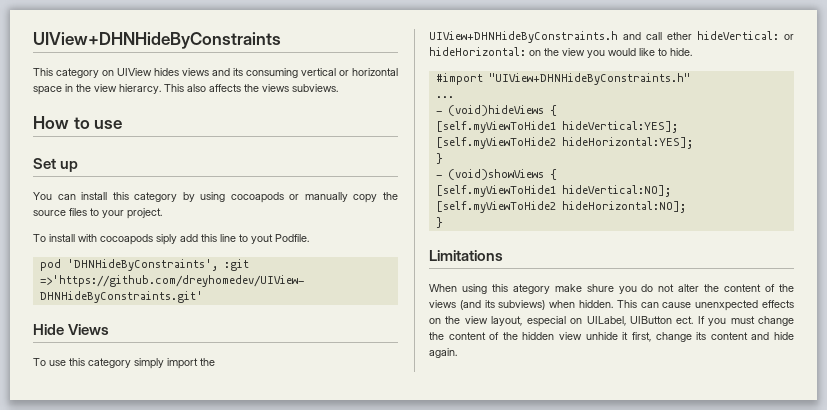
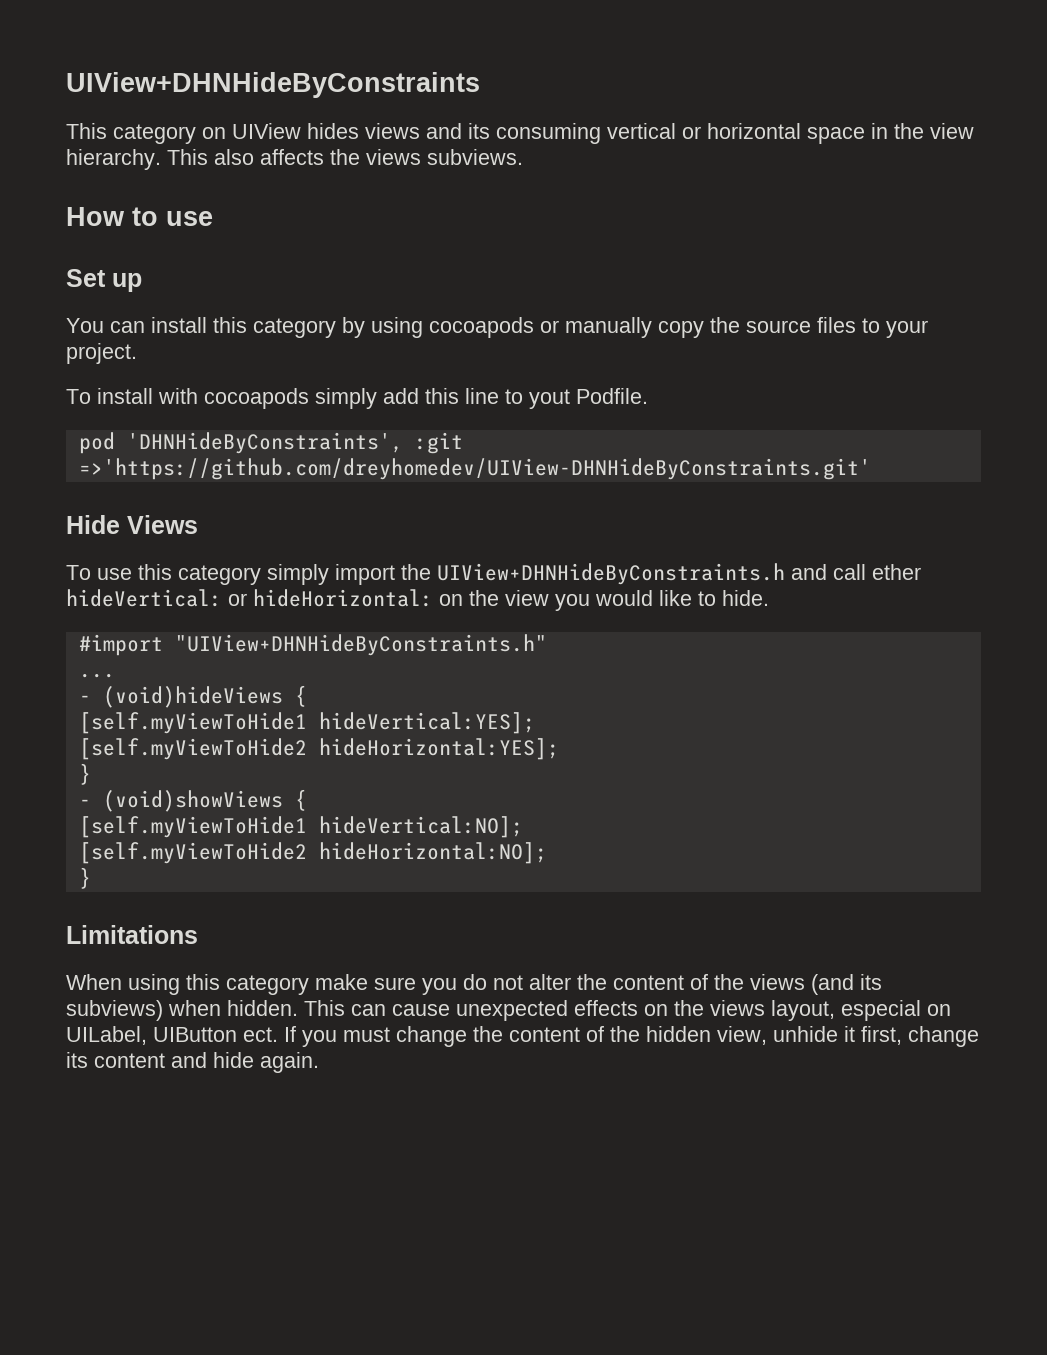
- This category on UIView hides views and its consuming vertical or horizontal space in the view hierarcy.
+ This category on UIView hides views and its consuming vertical or horizontal space in the view hierarchy.
- To install with cocoapods siply add this line to yout Podfile.
+ To install with cocoapods simply add this line to yout Podfile.
- When using this ategory make shure you do not alter the content of the views (and its subviews) when hidden.
+ When using this category make sure you do not alter the content of the views (and its subviews) when hidden.
- This can cause unenxpected effects on the view layout, especial on UILabel, UIButton ect.
+ This can cause unexpected effects on the views layout, especial on UILabel, UIButton ect.
- If you must change the content of the hidden view unhide it first, change its content and hide again.
+ If you must change the content of the hidden view, unhide it first, change its content and hide again.

